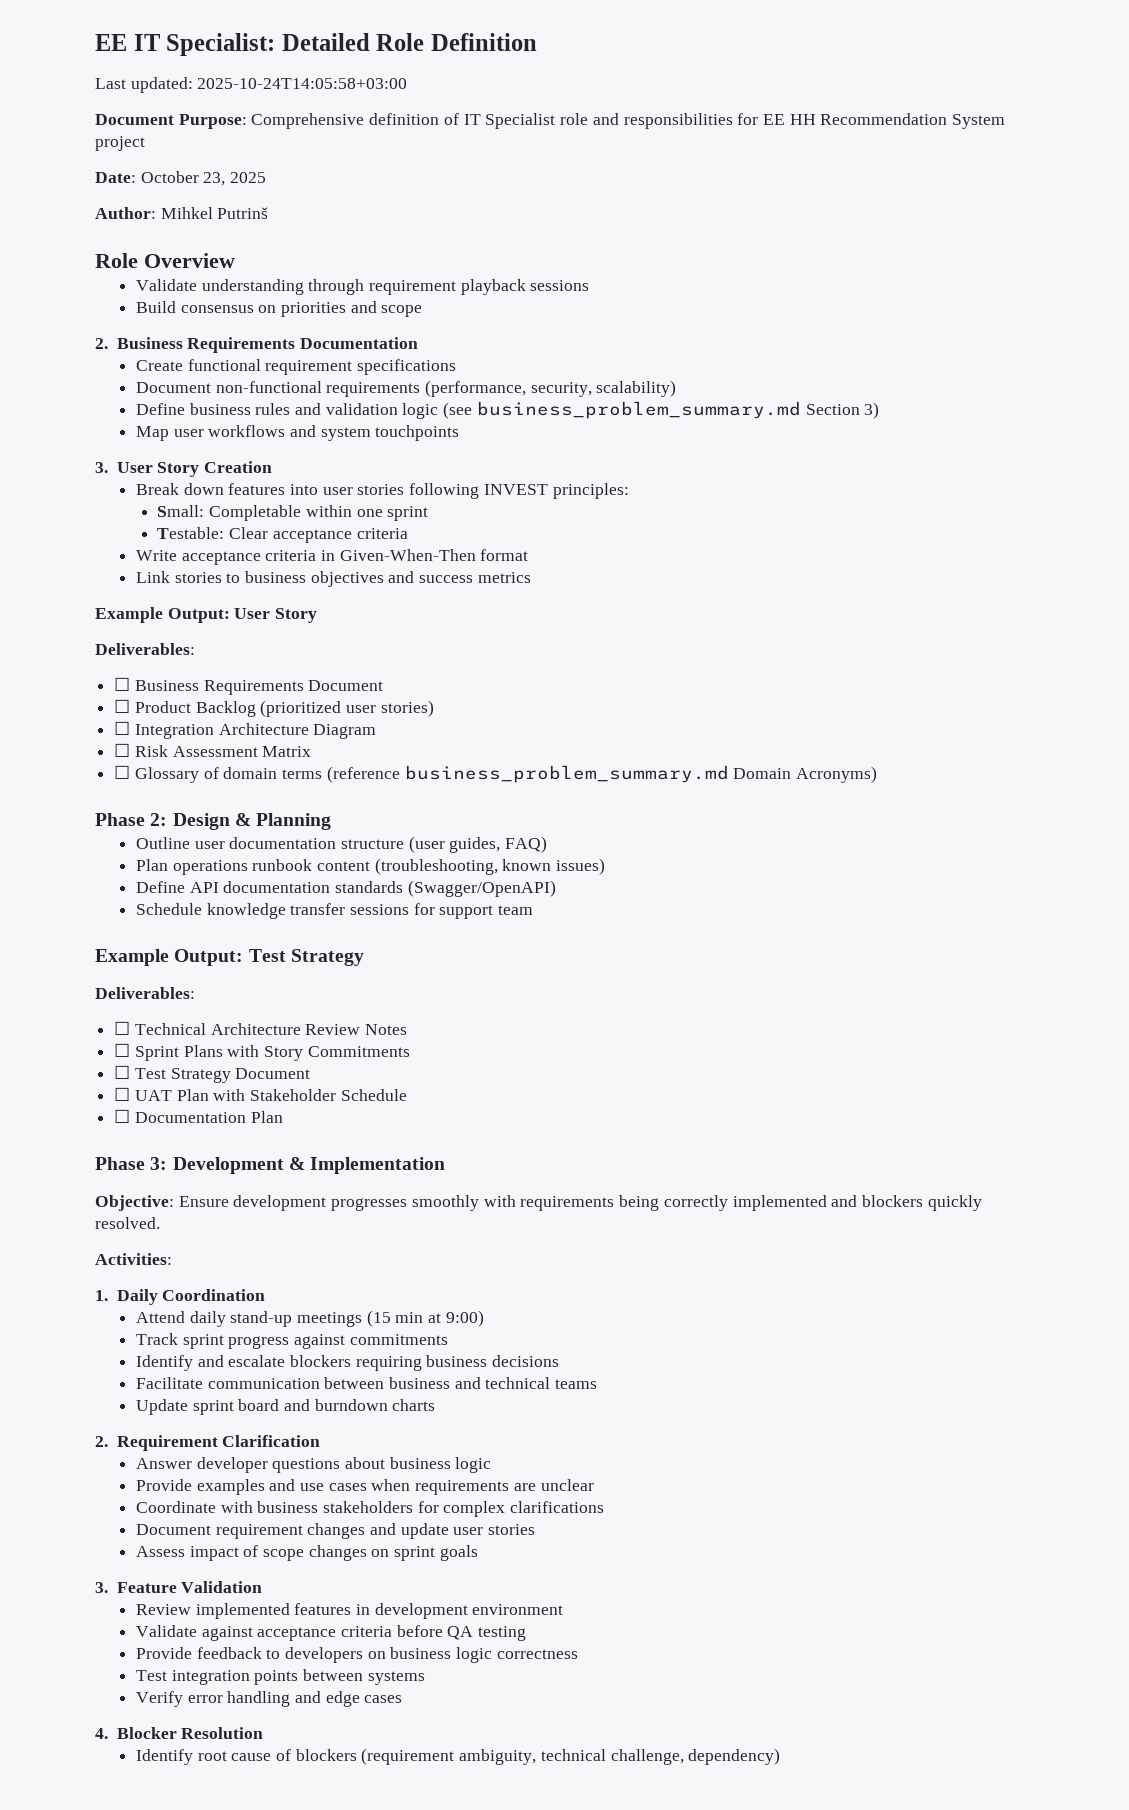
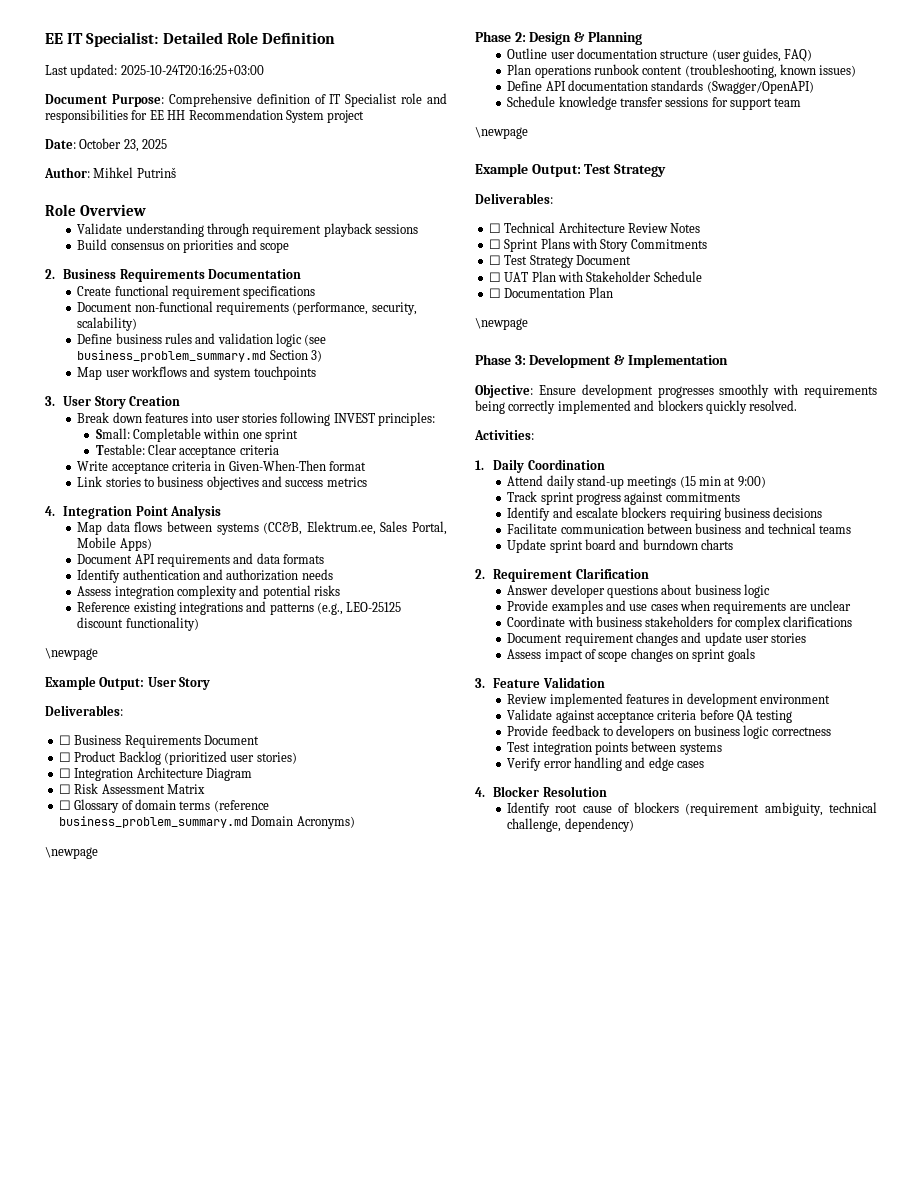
- Last updated: 2025-10-24T14:05:58+03:00
+ Last updated: 2025-10-24T20:16:25+03:00
+ 4. Integration Point Analysis
+ Map data flows between systems (CC&B, Elektrum.ee, Sales Portal, Mobile Apps)
+ Document API requirements and data formats
+ Identify authentication and authorization needs
+ Assess integration complexity and potential risks
+ Reference existing integrations and patterns (e.g., LEO-25125 discount functionality)
+ \newpage
  ☐ Glossary of domain terms (reference business_problem_summary.md Domain Acronyms)
+ \newpage
  Schedule knowledge transfer sessions for support team
+ \newpage
  ☐ Documentation Plan
+ \newpage

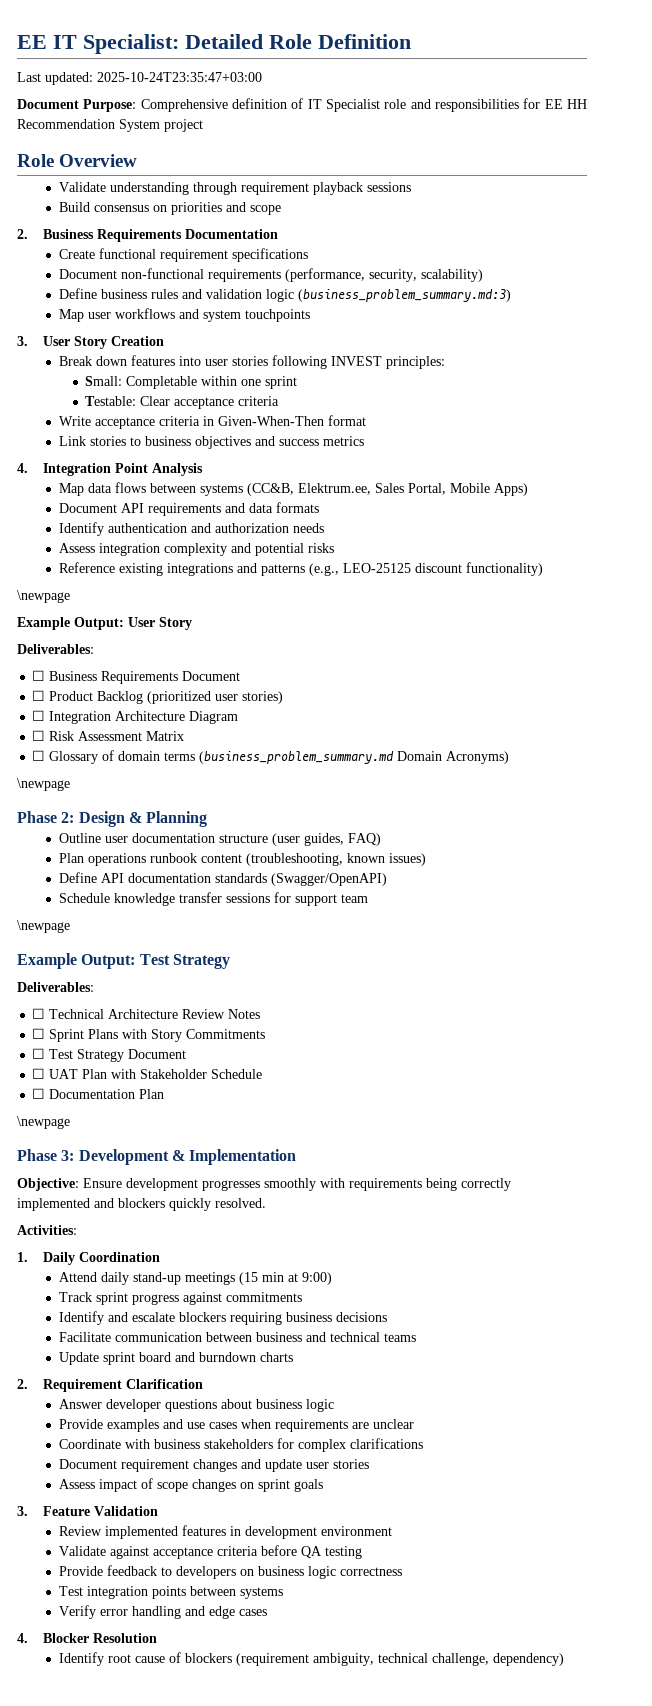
- Last updated: 2025-10-24T20:16:25+03:00
+ Last updated: 2025-10-24T23:35:47+03:00
- Date: October 23, 2025
- Author: Mihkel Putrinš
- Define business rules and validation logic (see business_problem_summary.md Section 3)
+ Define business rules and validation logic (business_problem_summary.md:3)
- ☐ Glossary of domain terms (reference business_problem_summary.md Domain Acronyms)
+ ☐ Glossary of domain terms (business_problem_summary.md Domain Acronyms)

